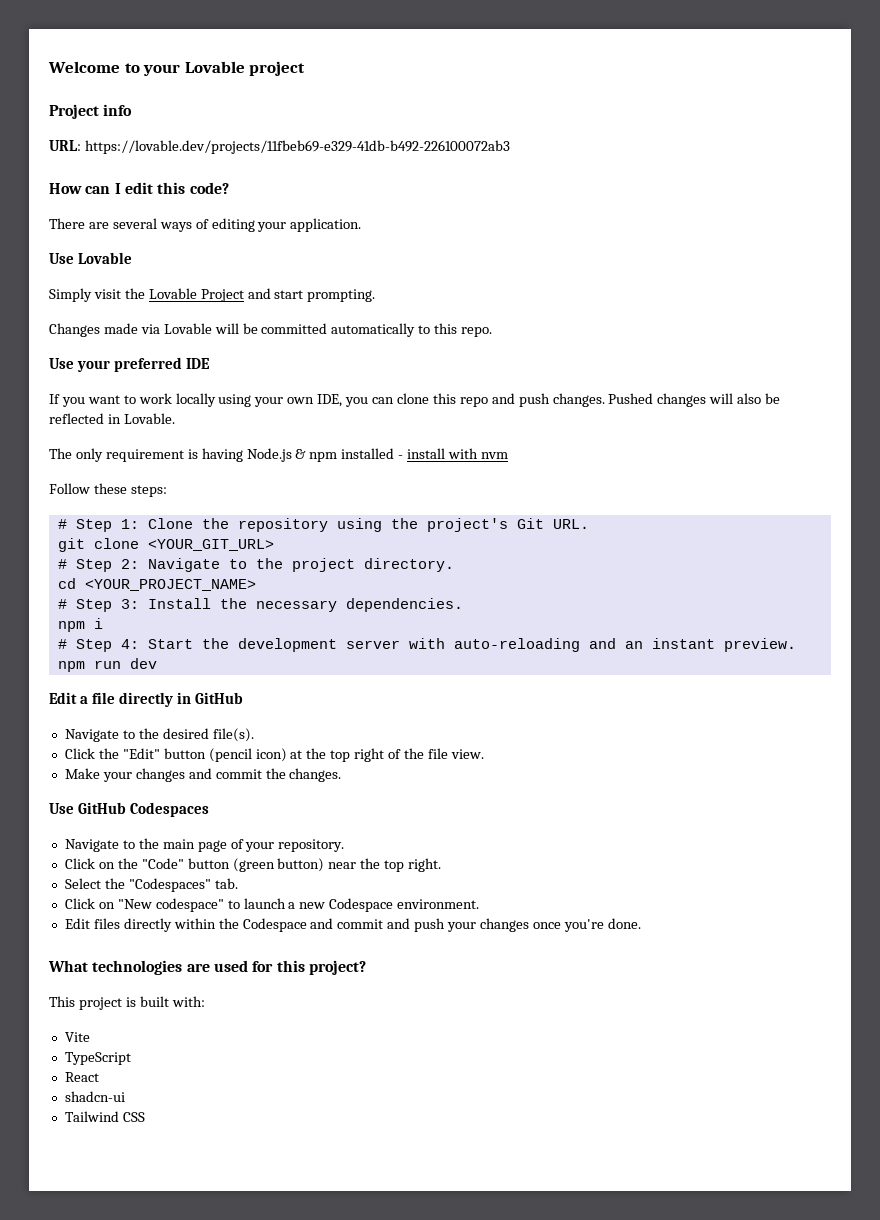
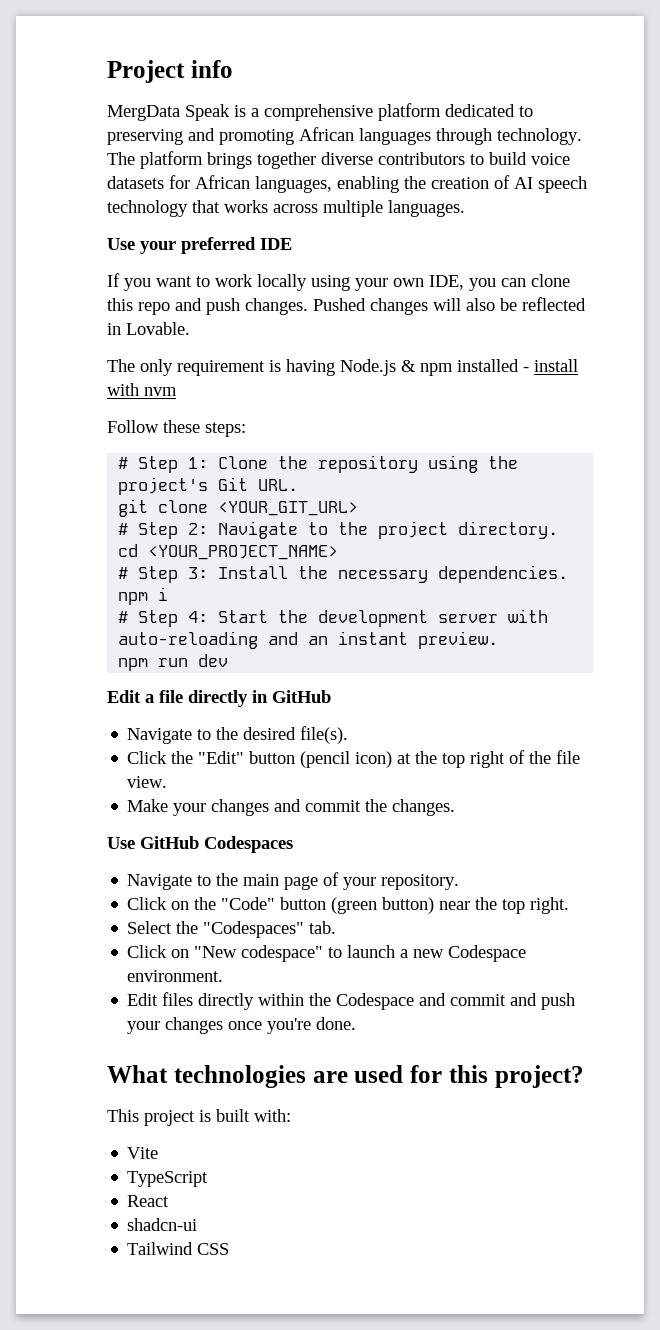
- Welcome to your Lovable project
  Project info
- URL: https://lovable.dev/projects/11fbeb69-e329-41db-b492-226100072ab3
- How can I edit this code?
- There are several ways of editing your application.
- Use Lovable
- Simply visit the Lovable Project and start prompting.
- Changes made via Lovable will be committed automatically to this repo.
+ MergData Speak is a comprehensive platform dedicated to preserving and promoting African languages through technology. The platform brings together diverse contributors to build voice datasets for African languages, enabling the creation of AI speech technology that works across multiple languages.

